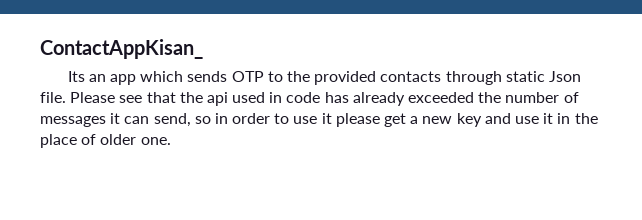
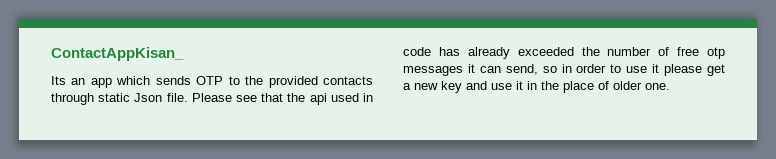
- Please see that the api used in code has already exceeded the number of messages it can send, so in order to use it please get a new key and use it in the place of older one.
+ Please see that the api used in code has already exceeded the number of free otp messages it can send, so in order to use it please get a new key and use it in the place of older one.

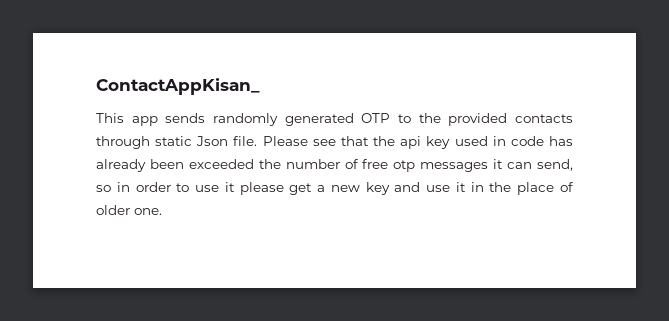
- Its an app which sends OTP to the provided contacts through static Json file.
+ This app sends randomly generated OTP to the provided contacts through static Json file.
- Please see that the api used in code has already exceeded the number of free otp messages it can send, so in order to use it please get a new key and use it in the place of older one.
+ Please see that the api key used in code has already been exceeded the number of free otp messages it can send, so in order to use it please get a new key and use it in the place of older one.

